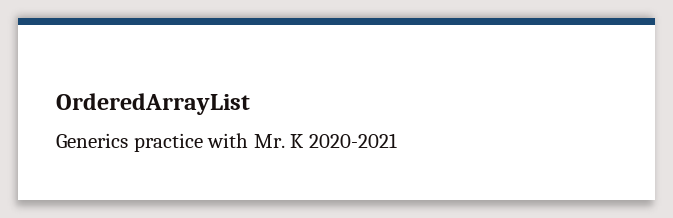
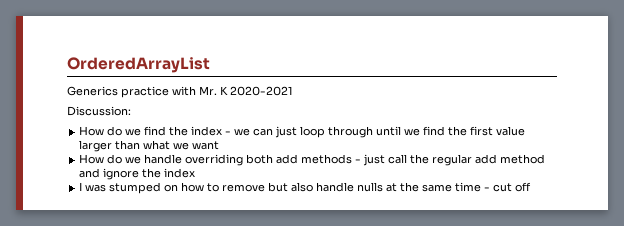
+ Discussion:
+ How do we find the index - we can just loop through until we find the first value larger than what we want
+ How do we handle overriding both add methods - just call the regular add method and ignore the index
+ I was stumped on how to remove but also handle nulls at the same time - cut off

